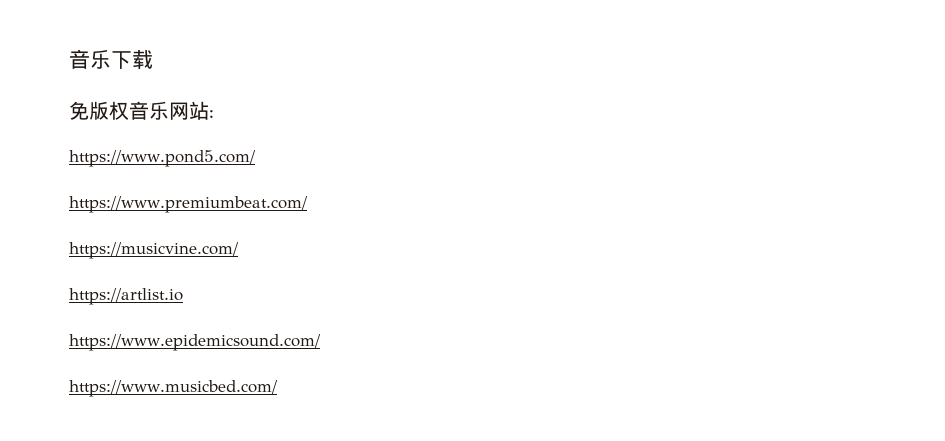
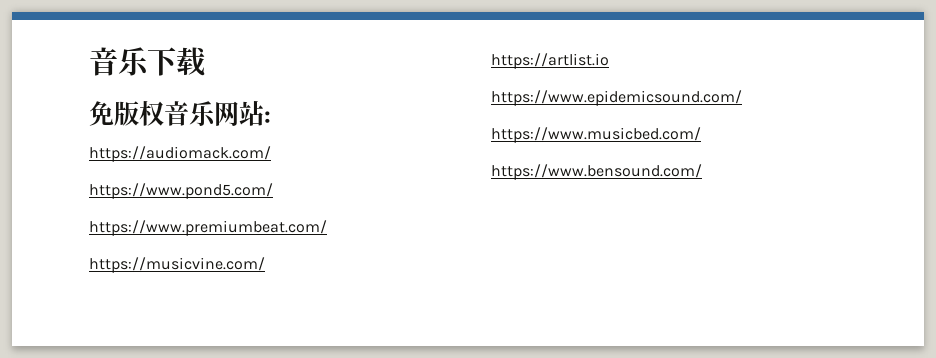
+ https://audiomack.com/
+ https://www.bensound.com/

